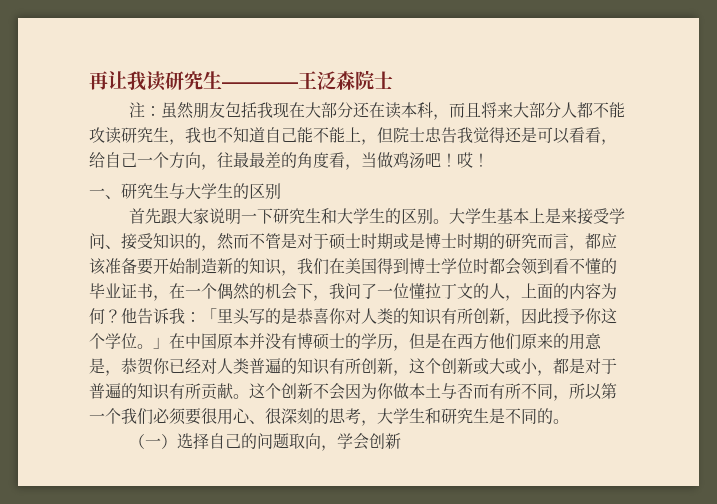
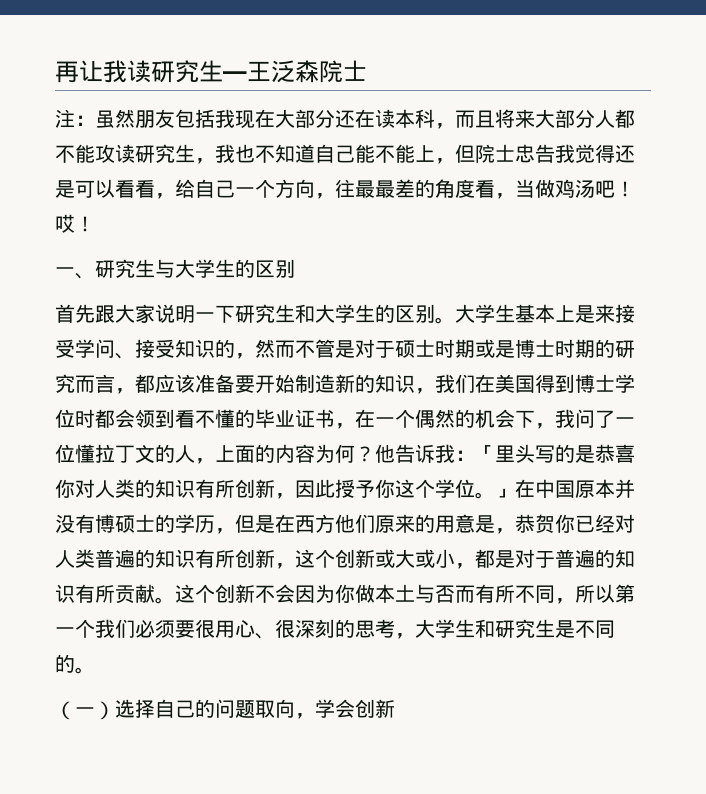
- 再让我读研究生————王泛森院士
+ 再让我读研究生—王泛森院士

